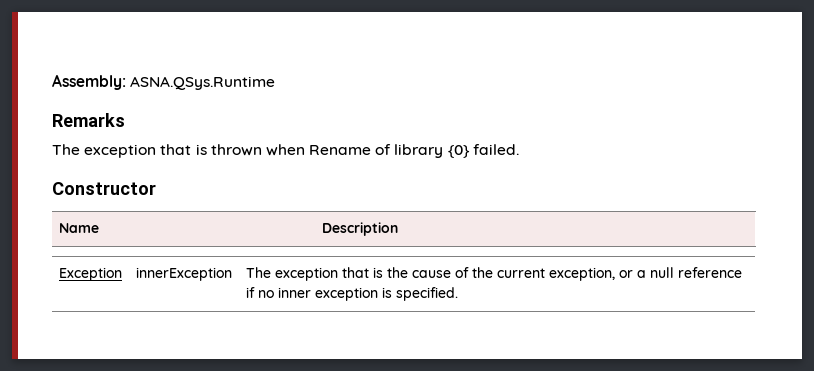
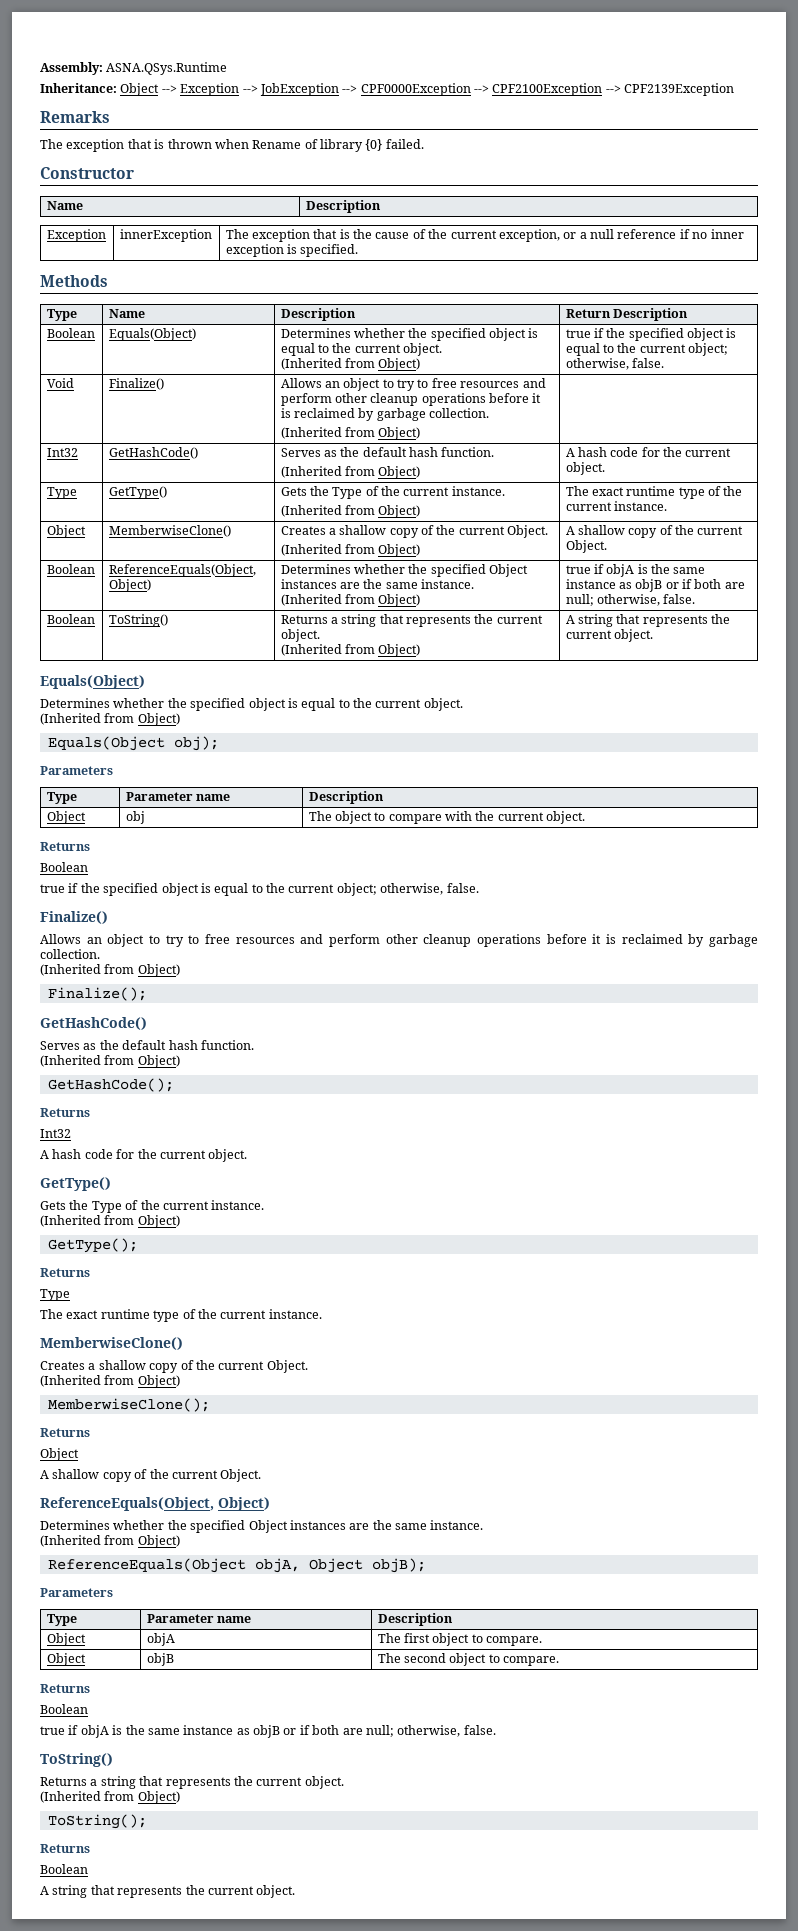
+ Inheritance: Object --> Exception --> JobException --> CPF0000Exception --> CPF2100Exception --> CPF2139Exception
+ Methods
+ Type | Name | Description | Return Description
+ Boolean | Equals(Object) | Determines whether the specified object is equal to the current object.
+ (Inherited from Object) | true if the specified object is equal to the current object; otherwise, false.
+ Void | Finalize() | Allows an object to try to free resources and perform other cleanup operations before it is reclaimed by garbage collection.
+ (Inherited from Object) |
+ Int32 | GetHashCode() | Serves as the default hash function.
+ (Inherited from Object) | A hash code for the current object.
+ Type | GetType() | Gets the Type of the current instance.
+ (Inherited from Object) | The exact runtime type of the current instance.
+ Object | MemberwiseClone() | Creates a shallow copy of the current Object.
+ (Inherited from Object) | A shallow copy of the current Object.
+ Boolean | ReferenceEquals(Object, Object) | Determines whether the specified Object instances are the same instance.
+ (Inherited from Object) | true if objA is the same instance as objB or if both are null; otherwise, false.
+ Boolean | ToString() | Returns a string that represents the current object.
+ (Inherited from Object) | A string that represents the current object.
+ Equals(Object)
+ Determines whether the specified object is equal to the current object.
+ (Inherited from Object)
+ Equals(Object obj);
+ Parameters
+ Type | Parameter name | Description
+ Object | obj | The object to compare with the current object.
+ Returns
+ Boolean
+ true if the specified object is equal to the current object; otherwise, false.
+ Finalize()
+ Allows an object to try to free resources and perform other cleanup operations before it is reclaimed by garbage collection.
+ (Inherited from Object)
+ Finalize();
+ GetHashCode()
+ Serves as the default hash function.
+ (Inherited from Object)
+ GetHashCode();
+ Returns
+ Int32
+ A hash code for the current object.
+ GetType()
+ Gets the Type of the current instance.
+ (Inherited from Object)
+ GetType();
+ Returns
+ Type
+ The exact runtime type of the current instance.
+ MemberwiseClone()
+ Creates a shallow copy of the current Object.
+ (Inherited from Object)
+ MemberwiseClone();
+ Returns
+ Object
+ A shallow copy of the current Object.
+ ReferenceEquals(Object, Object)
+ Determines whether the specified Object instances are the same instance.
+ (Inherited from Object)
+ ReferenceEquals(Object objA, Object objB);
+ Parameters
+ Type | Parameter name | Description
+ Object | objA | The first object to compare.
+ Object | objB | The second object to compare.
+ Returns
+ Boolean
+ true if objA is the same instance as objB or if both are null; otherwise, false.
+ ToString()
+ Returns a string that represents the current object.
+ (Inherited from Object)
+ ToString();
+ Returns
+ Boolean
+ A string that represents the current object.

